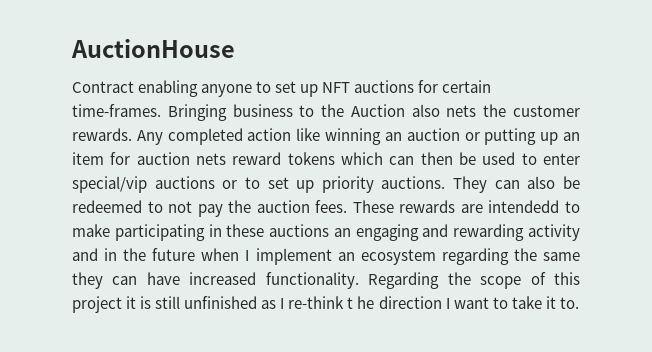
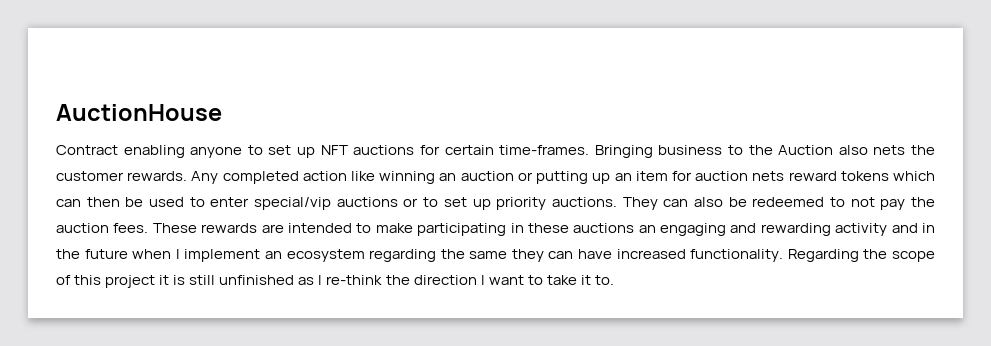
- These rewards are intendedd to make participating in these auctions an engaging and rewarding activity and in the future when I implement an ecosystem regarding the same they can have increased functionality.
+ These rewards are intended to make participating in these auctions an engaging and rewarding activity and in the future when I implement an ecosystem regarding the same they can have increased functionality.
- Regarding the scope of this project it is still unfinished as I re-think t he direction I want to take it to.
+ Regarding the scope of this project it is still unfinished as I re-think the direction I want to take it to.

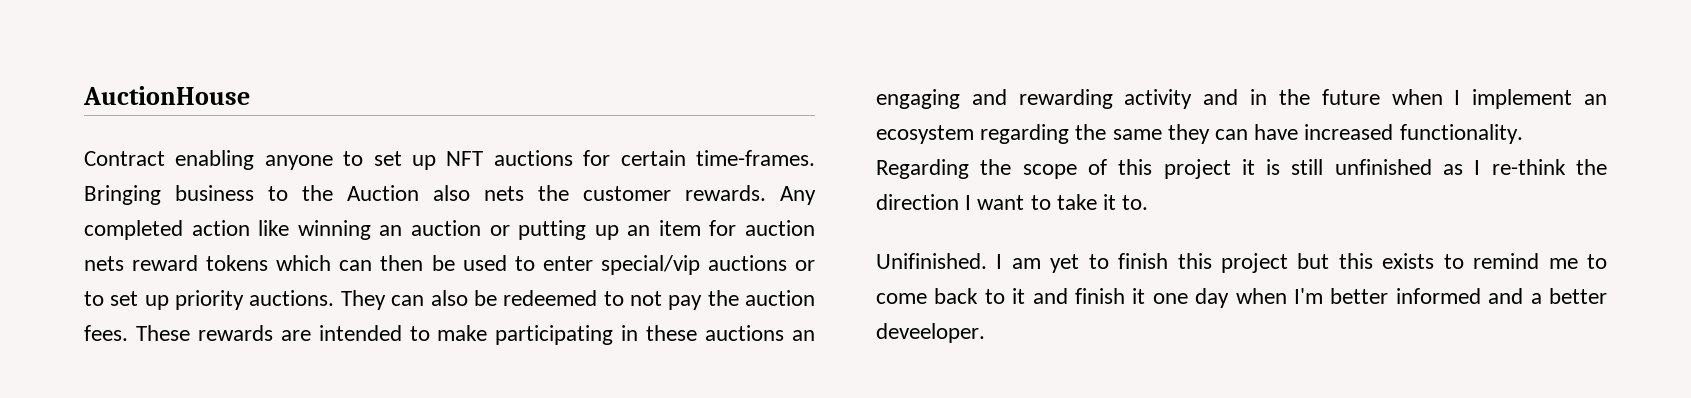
+ Unifinished. I am yet to finish this project but this exists to remind me to come back to it and finish it one day when I'm better informed and a better deveeloper.

